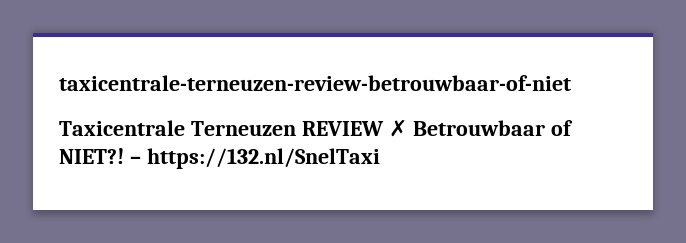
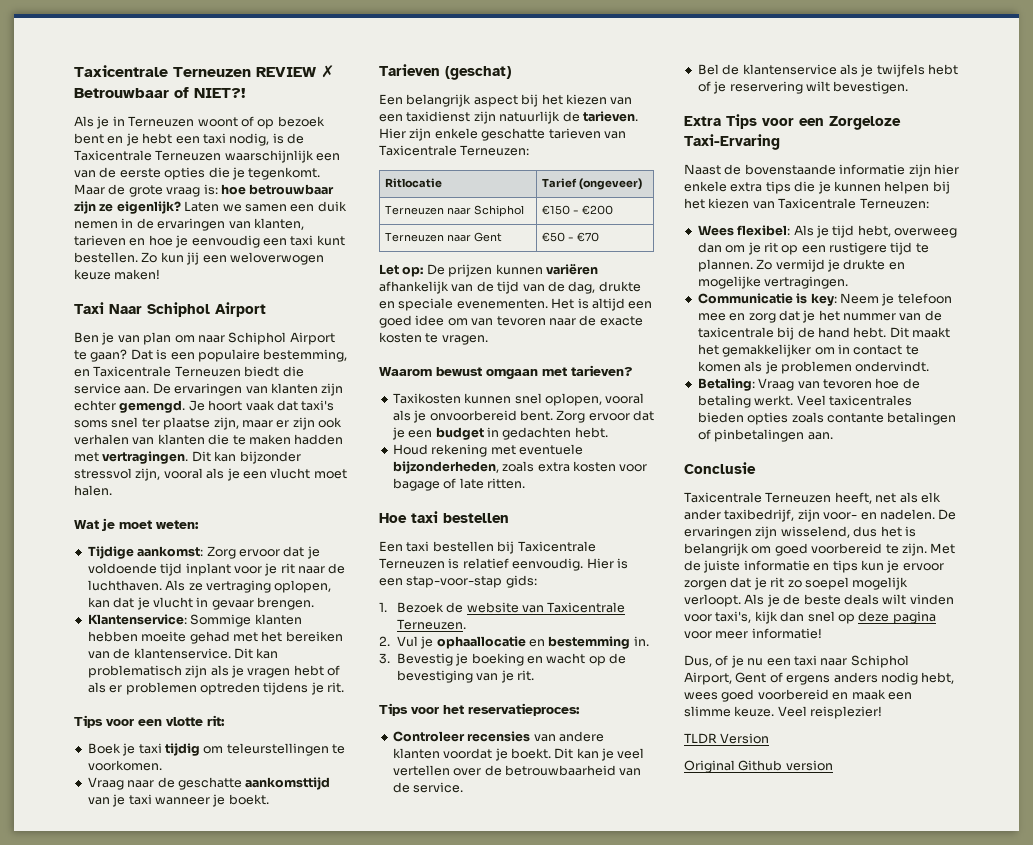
- taxicentrale-terneuzen-review-betrouwbaar-of-niet
- Taxicentrale Terneuzen REVIEW ✗ Betrouwbaar of NIET?! – https://132.nl/SnelTaxi
+ Taxicentrale Terneuzen REVIEW ✗ Betrouwbaar of NIET?!
+ Als je in Terneuzen woont of op bezoek bent en je hebt een taxi nodig, is de Taxicentrale Terneuzen waarschijnlijk een van de eerste opties die je tegenkomt. Maar de grote vraag is: hoe betrouwbaar zijn ze eigenlijk? Laten we samen een duik nemen in de ervaringen van klanten, tarieven en hoe je eenvoudig een taxi kunt bestellen. Zo kun jij een weloverwogen keuze maken!
+ Taxi Naar Schiphol Airport
+ Ben je van plan om naar Schiphol Airport te gaan? Dat is een populaire bestemming, en Taxicentrale Terneuzen biedt die service aan. De ervaringen van klanten zijn echter gemengd. Je hoort vaak dat taxi's soms snel ter plaatse zijn, maar er zijn ook verhalen van klanten die te maken hadden met vertragingen. Dit kan bijzonder stressvol zijn, vooral als je een vlucht moet halen.
+ Wat je moet weten:
+ Tijdige aankomst: Zorg ervoor dat je voldoende tijd inplant voor je rit naar de luchthaven. Als ze vertraging oplopen, kan dat je vlucht in gevaar brengen.
+ Klantenservice: Sommige klanten hebben moeite gehad met het bereiken van de klantenservice. Dit kan problematisch zijn als je vragen hebt of als er problemen optreden tijdens je rit.
+ Tips voor een vlotte rit:
+ Boek je taxi tijdig om teleurstellingen te voorkomen.
+ Vraag naar de geschatte aankomsttijd van je taxi wanneer je boekt.
+ Tarieven (geschat)
+ Een belangrijk aspect bij het kiezen van een taxidienst zijn natuurlijk de tarieven. Hier zijn enkele geschatte tarieven van Taxicentrale Terneuzen:
+ Ritlocatie | Tarief (ongeveer)
+ Terneuzen naar Schiphol | €150 - €200
+ Terneuzen naar Gent | €50 - €70
+ Let op: De prijzen kunnen variëren afhankelijk van de tijd van de dag, drukte en speciale evenementen. Het is altijd een goed idee om van tevoren naar de exacte kosten te vragen.
+ Waarom bewust omgaan met tarieven?
+ Taxikosten kunnen snel oplopen, vooral als je onvoorbereid bent. Zorg ervoor dat je een budget in gedachten hebt.
+ Houd rekening met eventuele bijzonderheden, zoals extra kosten voor bagage of late ritten.
+ Hoe taxi bestellen
+ Een taxi bestellen bij Taxicentrale Terneuzen is relatief eenvoudig. Hier is een stap-voor-stap gids:
+ 1. Bezoek de website van Taxicentrale Terneuzen.
+ 2. Vul je ophaallocatie en bestemming in.
+ 3. Bevestig je boeking en wacht op de bevestiging van je rit.
+ Tips voor het reservatieproces:
+ Controleer recensies van andere klanten voordat je boekt. Dit kan je veel vertellen over de betrouwbaarheid van de service.
+ Bel de klantenservice als je twijfels hebt of je reservering wilt bevestigen.
+ Extra Tips voor een Zorgeloze Taxi-Ervaring
+ Naast de bovenstaande informatie zijn hier enkele extra tips die je kunnen helpen bij het kiezen van Taxicentrale Terneuzen:
+ Wees flexibel: Als je tijd hebt, overweeg dan om je rit op een rustigere tijd te plannen. Zo vermijd je drukte en mogelijke vertragingen.
+ Communicatie is key: Neem je telefoon mee en zorg dat je het nummer van de taxicentrale bij de hand hebt. Dit maakt het gemakkelijker om in contact te komen als je problemen ondervindt.
+ Betaling: Vraag van tevoren hoe de betaling werkt. Veel taxicentrales bieden opties zoals contante betalingen of pinbetalingen aan.
+ Conclusie
+ Taxicentrale Terneuzen heeft, net als elk ander taxibedrijf, zijn voor- en nadelen. De ervaringen zijn wisselend, dus het is belangrijk om goed voorbereid te zijn. Met de juiste informatie en tips kun je ervoor zorgen dat je rit zo soepel mogelijk verloopt. Als je de beste deals wilt vinden voor taxi's, kijk dan snel op deze pagina voor meer informatie!
+ Dus, of je nu een taxi naar Schiphol Airport, Gent of ergens anders nodig hebt, wees goed voorbereid en maak een slimme keuze. Veel reisplezier!
+ TLDR Version
+ Original Github version

